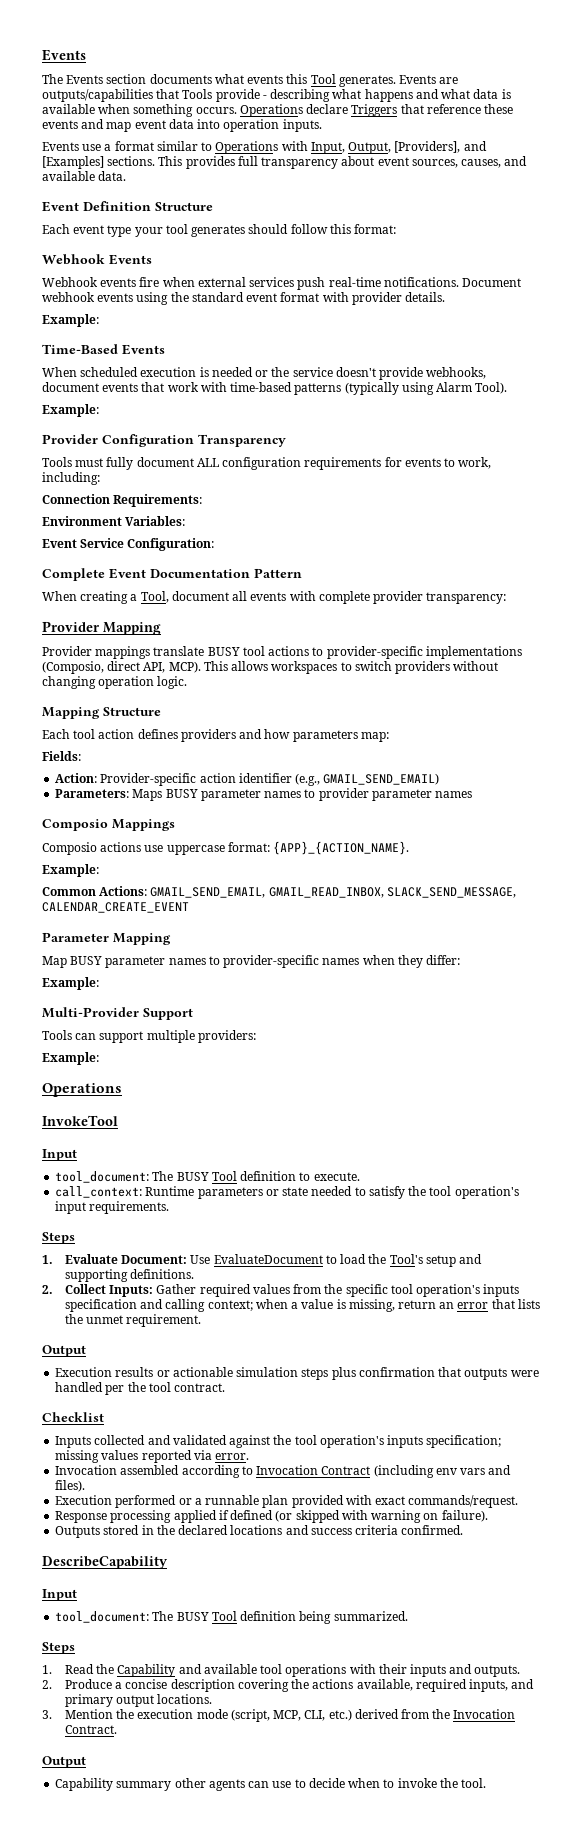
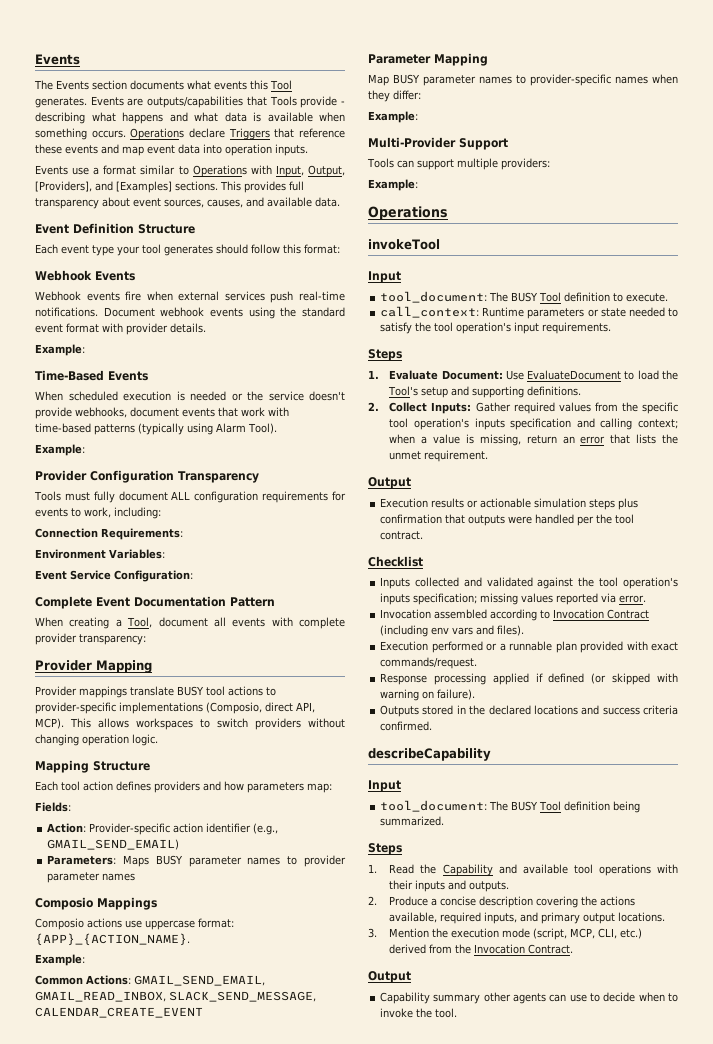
- InvokeTool
+ invokeTool
- DescribeCapability
+ describeCapability

